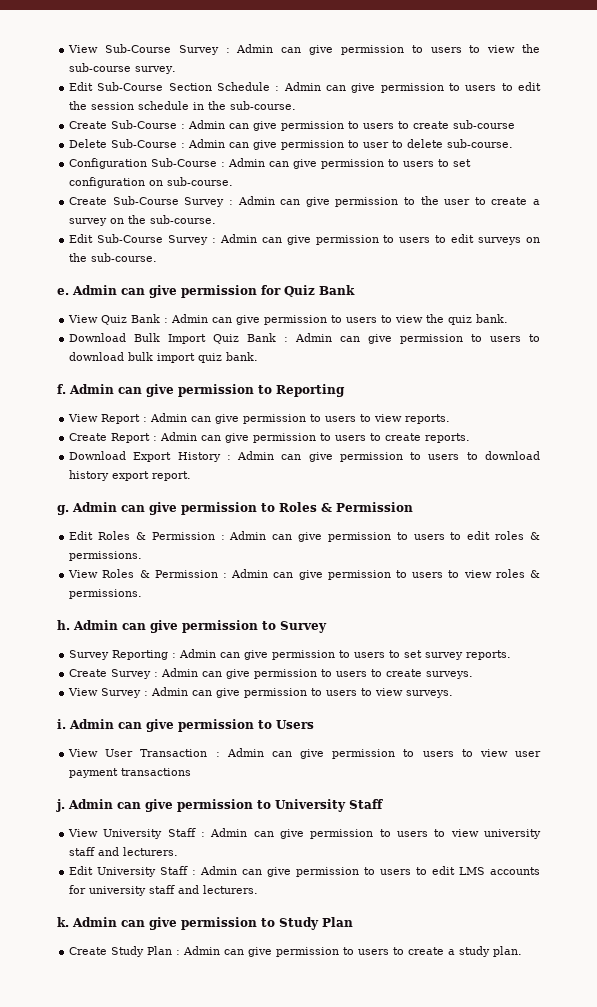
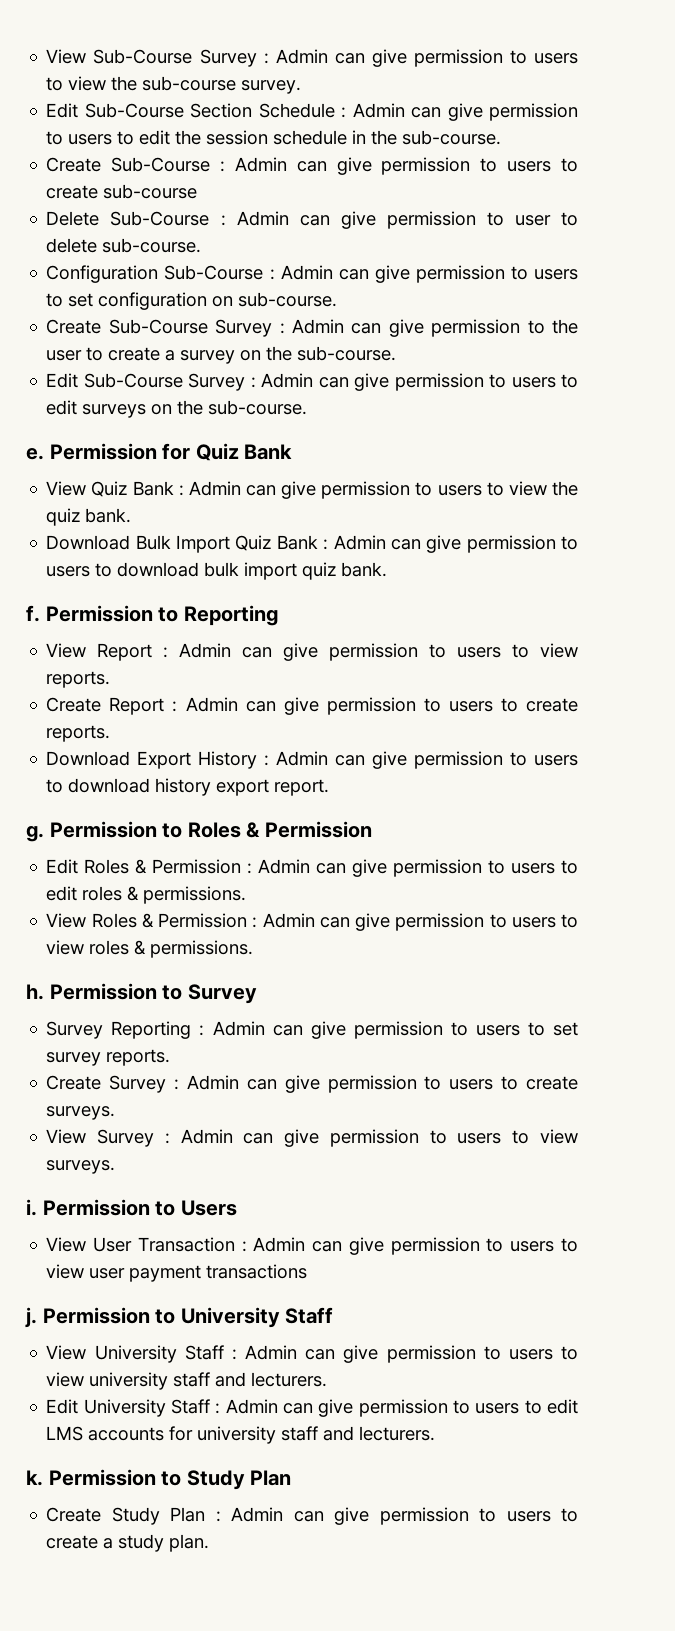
- Admin can give permission for Quiz Bank
+ Permission for Quiz Bank
- Admin can give permission to Reporting
+ Permission to Reporting
- Admin can give permission to Roles & Permission
+ Permission to Roles & Permission
- Admin can give permission to Survey
+ Permission to Survey
- Admin can give permission to Users
+ Permission to Users
- Admin can give permission to University Staff
+ Permission to University Staff
- Admin can give permission to Study Plan
+ Permission to Study Plan

